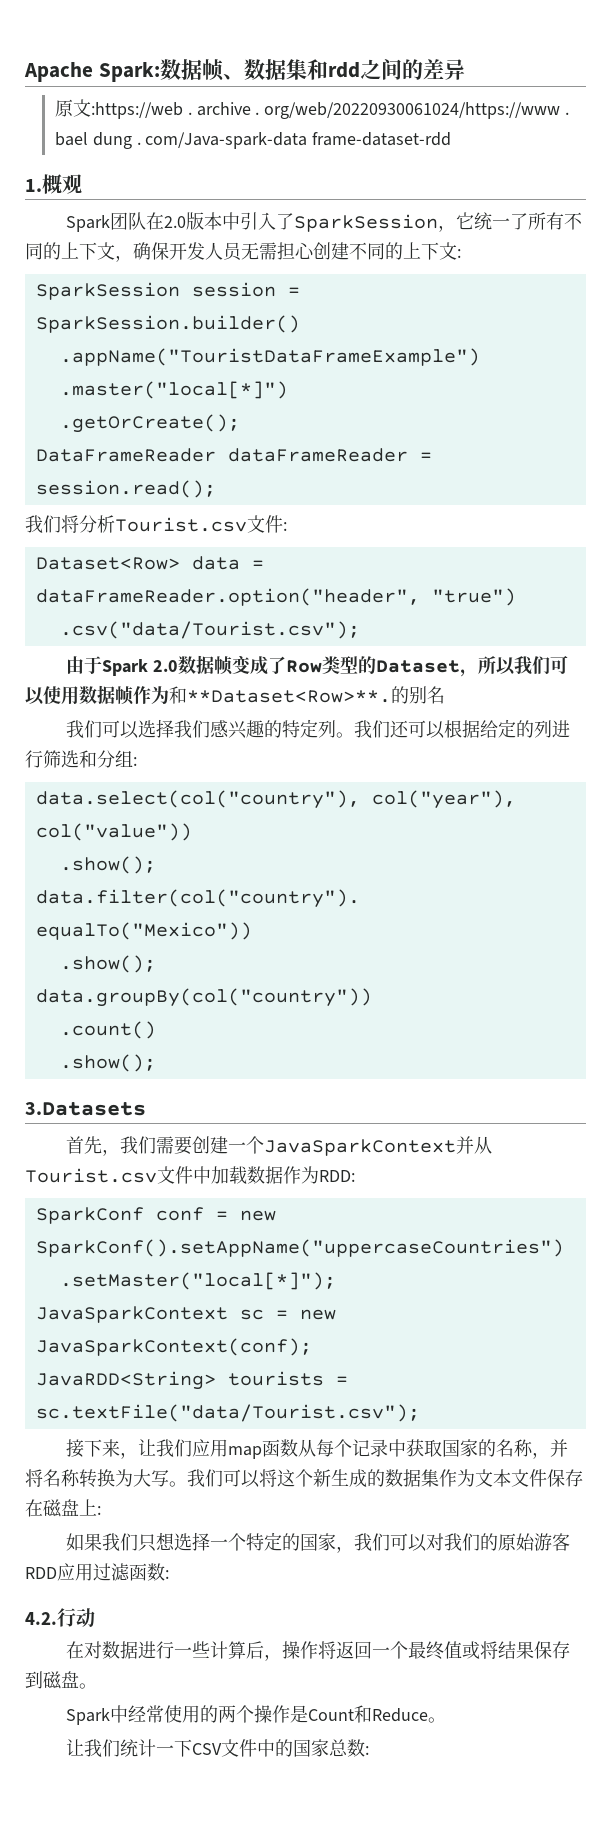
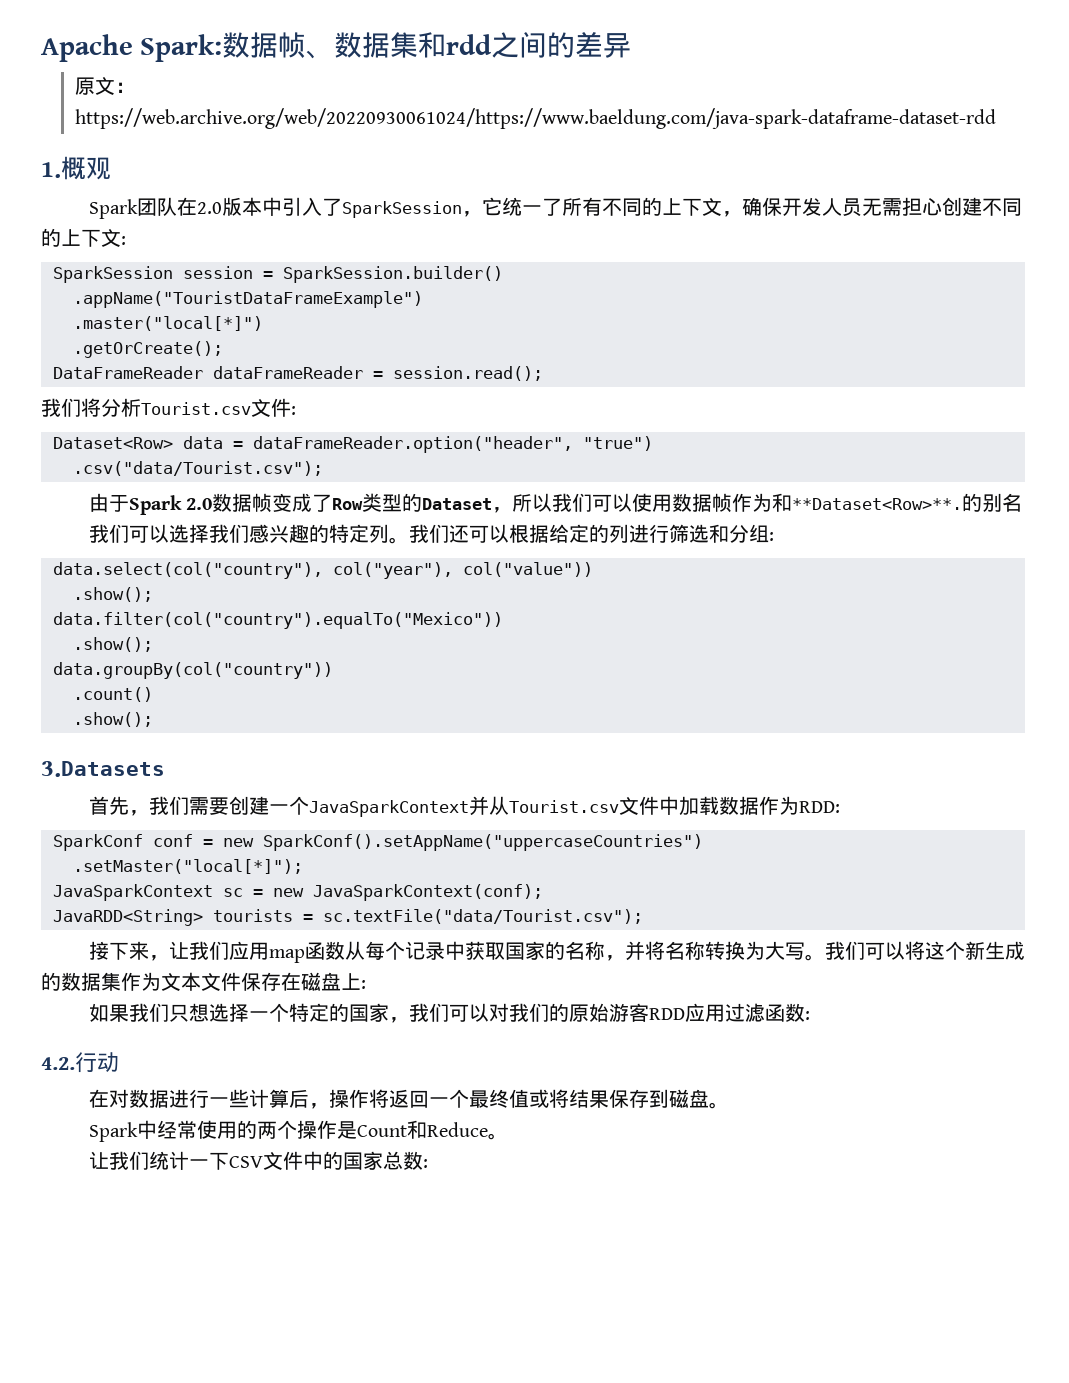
- 原文:https://web . archive . org/web/20220930061024/https://www . bael dung . com/Java-spark-data frame-dataset-rdd
+ 原文：https://web.archive.org/web/20220930061024/https://www.baeldung.com/java-spark-dataframe-dataset-rdd

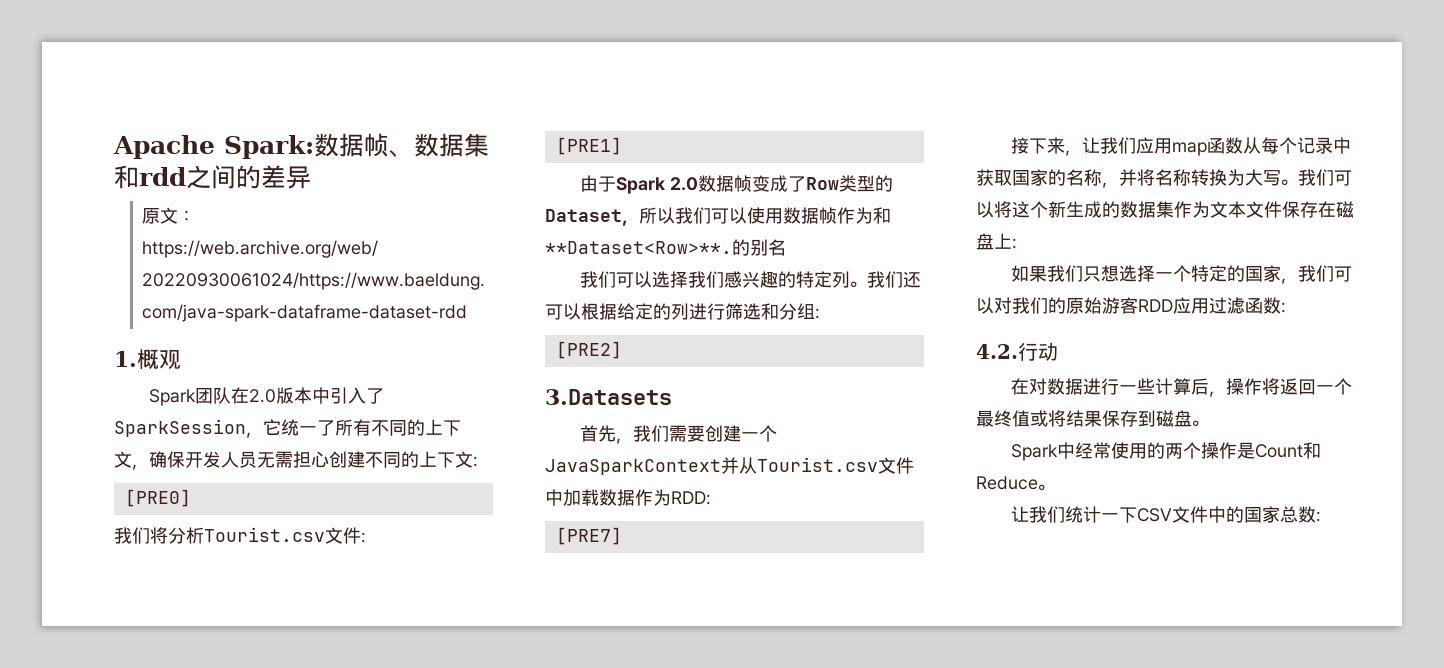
- SparkSession session = SparkSession.builder()
- .appName("TouristDataFrameExample")
- .master("local[*]")
- .getOrCreate();
- DataFrameReader dataFrameReader = session.read();
+ [PRE0]
- Dataset<Row> data = dataFrameReader.option("header", "true")
- .csv("data/Tourist.csv");
+ [PRE1]
- data.select(col("country"), col("year"), col("value"))
- .show();
- data.filter(col("country").equalTo("Mexico"))
- .show();
- data.groupBy(col("country"))
- .count()
- .show();
+ [PRE2]
- SparkConf conf = new SparkConf().setAppName("uppercaseCountries")
- .setMaster("local[*]");
- JavaSparkContext sc = new JavaSparkContext(conf);
- JavaRDD<String> tourists = sc.textFile("data/Tourist.csv");
+ [PRE7]

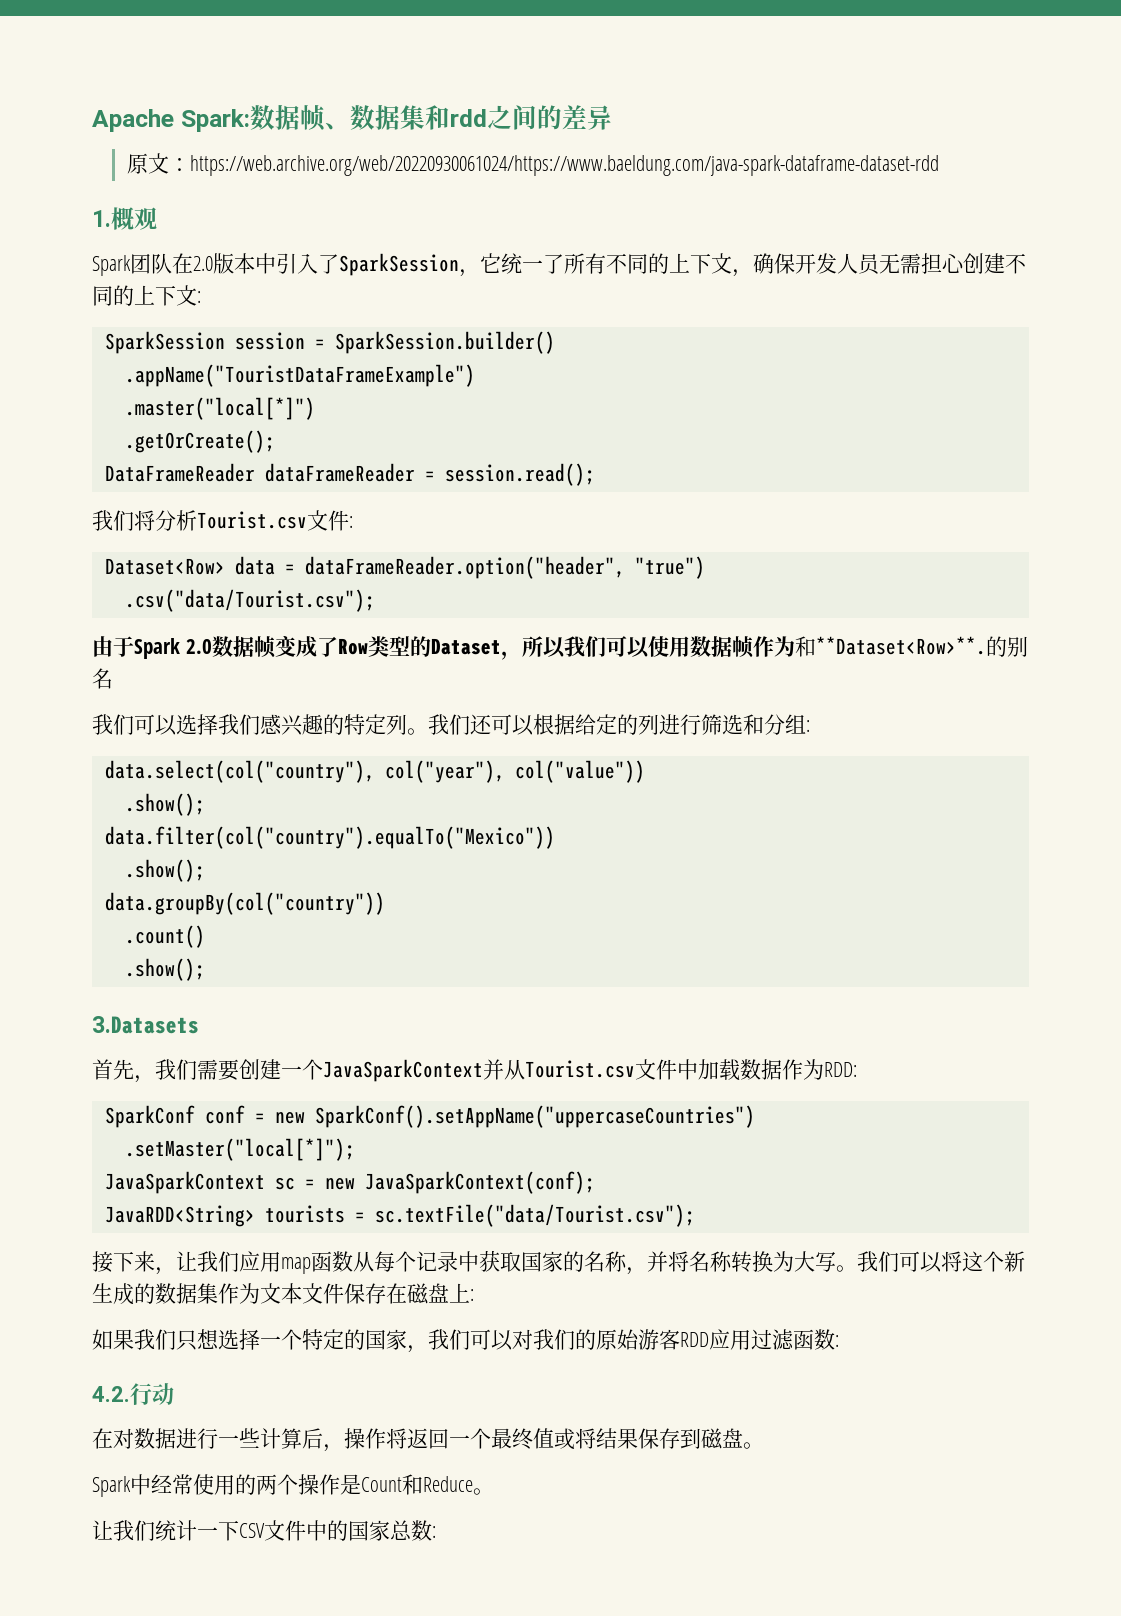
- [PRE0]
+ SparkSession session = SparkSession.builder()
+ .appName("TouristDataFrameExample")
+ .master("local[*]")
+ .getOrCreate();
+ DataFrameReader dataFrameReader = session.read();
- [PRE1]
+ Dataset<Row> data = dataFrameReader.option("header", "true")
+ .csv("data/Tourist.csv");
- [PRE2]
+ data.select(col("country"), col("year"), col("value"))
+ .show();
+ data.filter(col("country").equalTo("Mexico"))
+ .show();
+ data.groupBy(col("country"))
+ .count()
+ .show();
- [PRE7]
+ SparkConf conf = new SparkConf().setAppName("uppercaseCountries")
+ .setMaster("local[*]");
+ JavaSparkContext sc = new JavaSparkContext(conf);
+ JavaRDD<String> tourists = sc.textFile("data/Tourist.csv");

